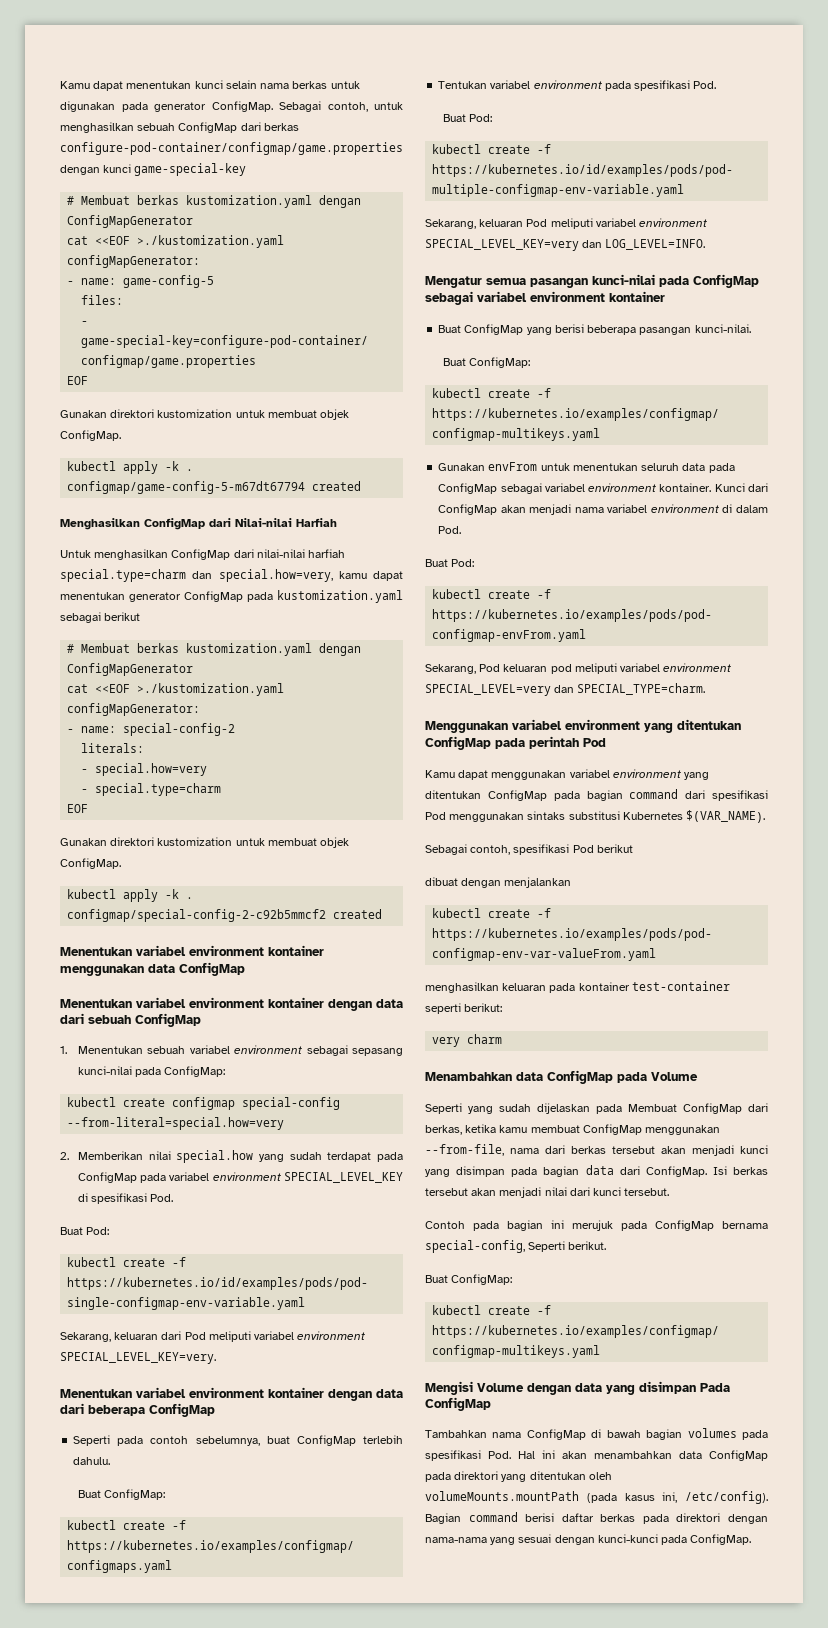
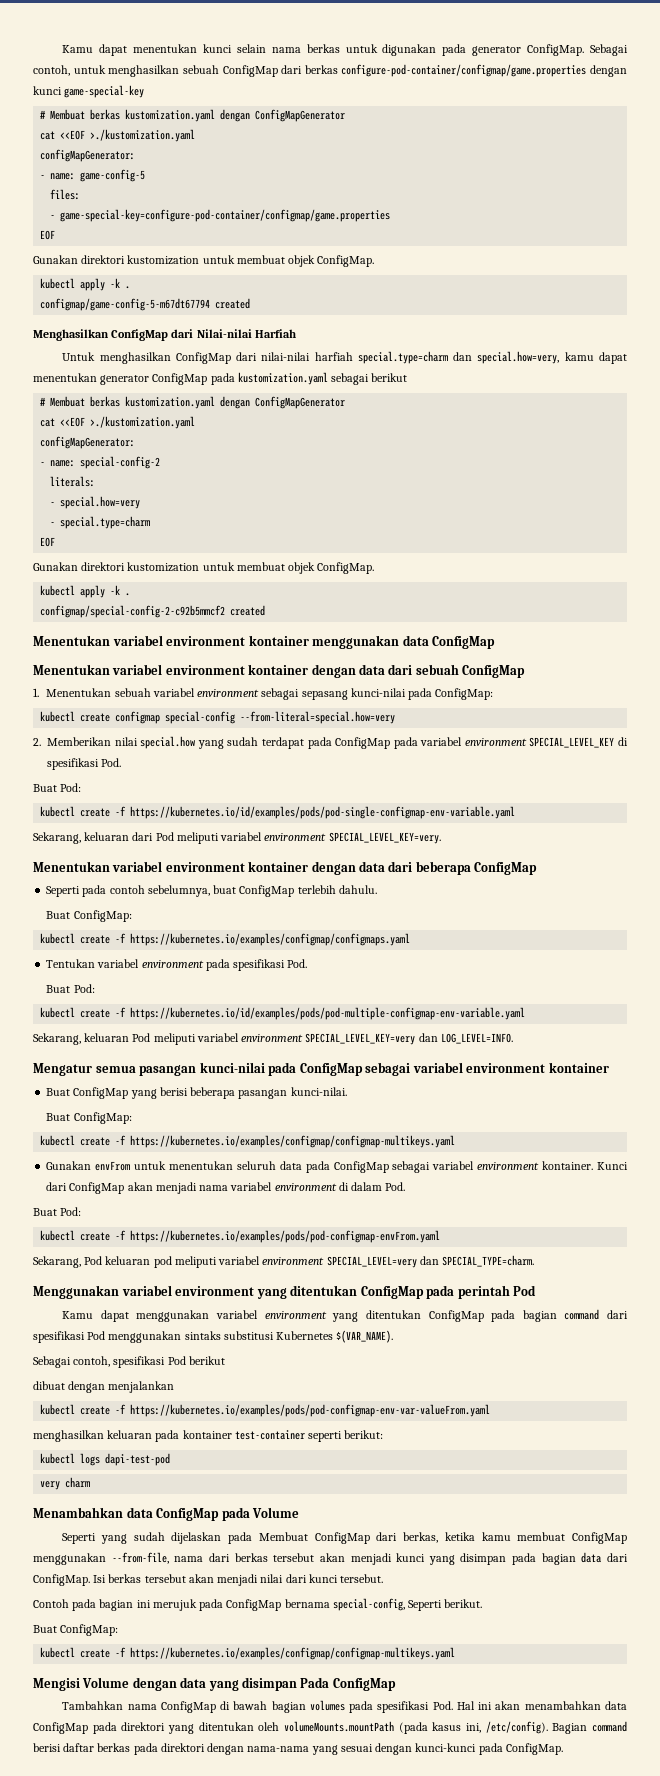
+ kubectl logs dapi-test-pod

